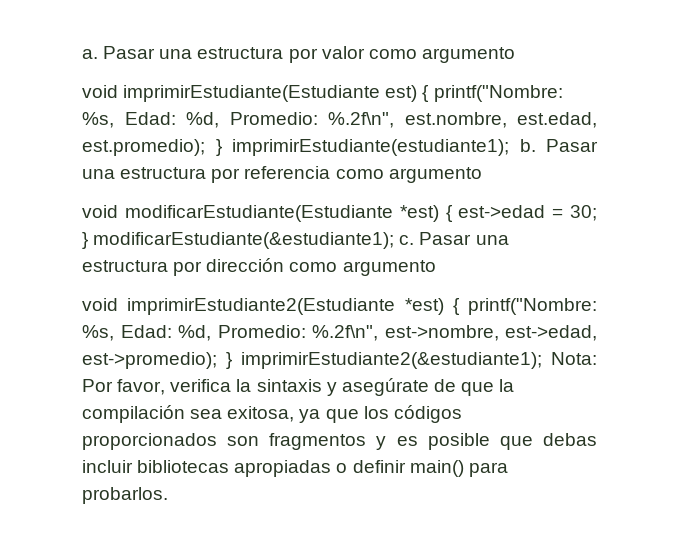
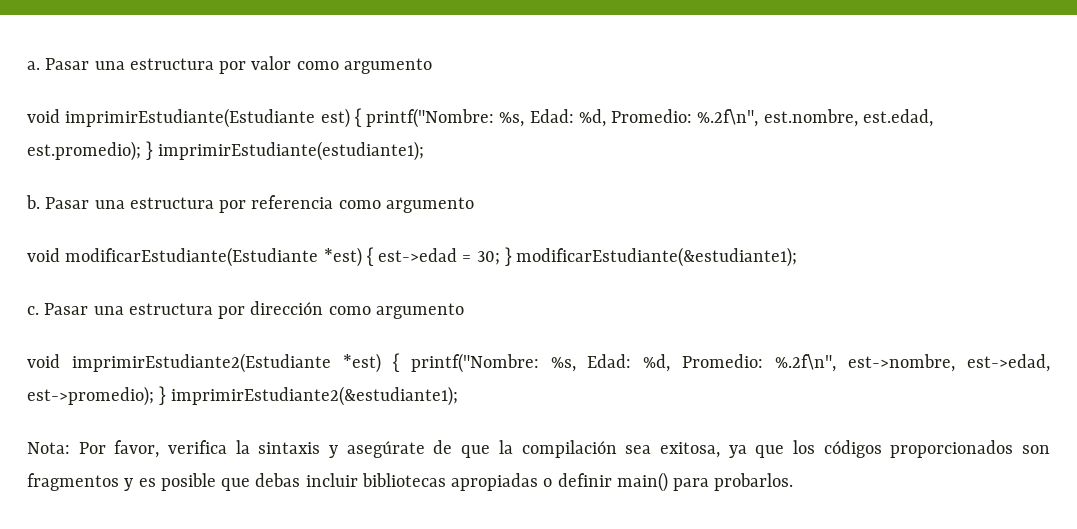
- void imprimirEstudiante(Estudiante est) { printf("Nombre: %s, Edad: %d, Promedio: %.2f\n", est.nombre, est.edad, est.promedio); } imprimirEstudiante(estudiante1); b.
+ void imprimirEstudiante(Estudiante est) { printf("Nombre: %s, Edad: %d, Promedio: %.2f\n", est.nombre, est.edad, est.promedio); } imprimirEstudiante(estudiante1);
+ b.
- void modificarEstudiante(Estudiante *est) { est->edad = 30; } modificarEstudiante(&estudiante1); c.
+ void modificarEstudiante(Estudiante *est) { est->edad = 30; } modificarEstudiante(&estudiante1);
+ c.
- void imprimirEstudiante2(Estudiante *est) { printf("Nombre: %s, Edad: %d, Promedio: %.2f\n", est->nombre, est->edad, est->promedio); } imprimirEstudiante2(&estudiante1); Nota: Por favor, verifica la sintaxis y asegúrate de que la compilación sea exitosa, ya que los códigos proporcionados son fragmentos y es posible que debas incluir bibliotecas apropiadas o definir main() para probarlos.
+ void imprimirEstudiante2(Estudiante *est) { printf("Nombre: %s, Edad: %d, Promedio: %.2f\n", est->nombre, est->edad, est->promedio); } imprimirEstudiante2(&estudiante1);
+ Nota: Por favor, verifica la sintaxis y asegúrate de que la compilación sea exitosa, ya que los códigos proporcionados son fragmentos y es posible que debas incluir bibliotecas apropiadas o definir main() para probarlos.

